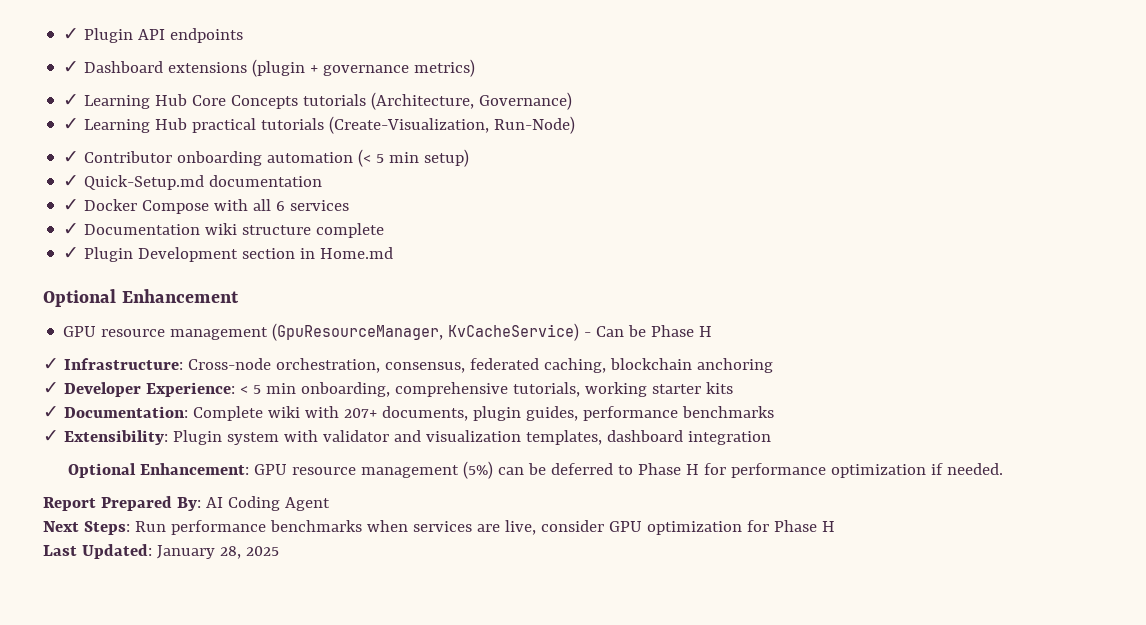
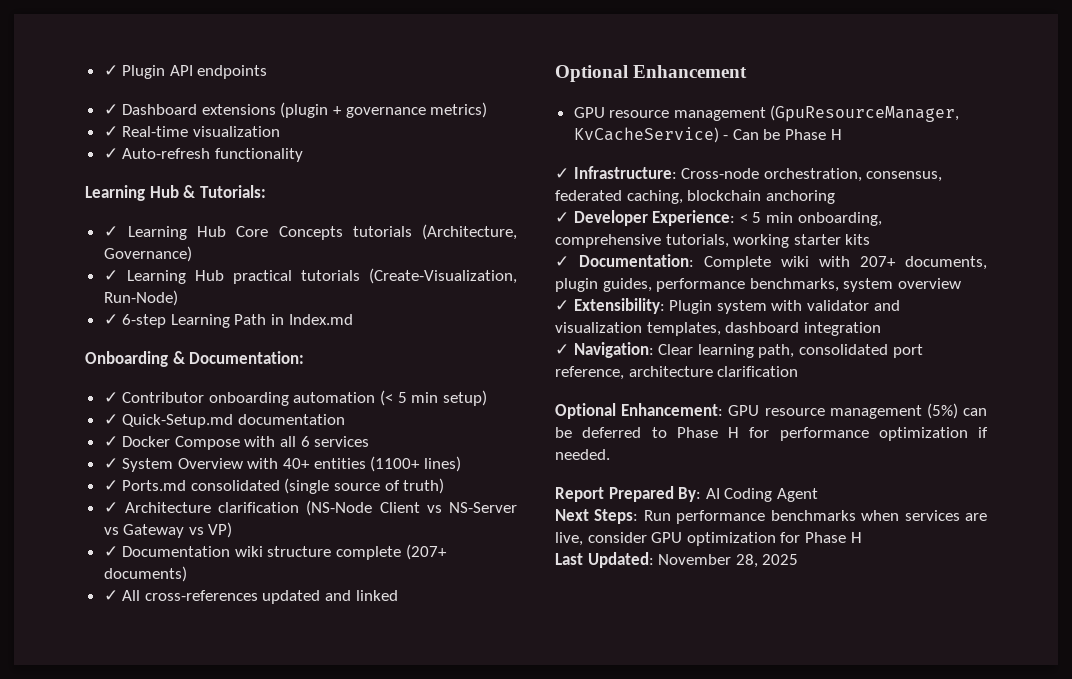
+ ✓ Real-time visualization
+ ✓ Auto-refresh functionality
+ Learning Hub & Tutorials:
+ ✓ 6-step Learning Path in Index.md
+ Onboarding & Documentation:
+ ✓ System Overview with 40+ entities (1100+ lines)
+ ✓ Ports.md consolidated (single source of truth)
+ ✓ Architecture clarification (NS-Node Client vs NS-Server vs Gateway vs VP)
- ✓ Documentation wiki structure complete
- ✓ Plugin Development section in Home.md
+ ✓ Documentation wiki structure complete (207+ documents)
+ ✓ All cross-references updated and linked
- ✓ Documentation: Complete wiki with 207+ documents, plugin guides, performance benchmarks
+ ✓ Documentation: Complete wiki with 207+ documents, plugin guides, performance benchmarks, system overview
+ ✓ Navigation: Clear learning path, consolidated port reference, architecture clarification
- Last Updated: January 28, 2025
+ Last Updated: November 28, 2025

